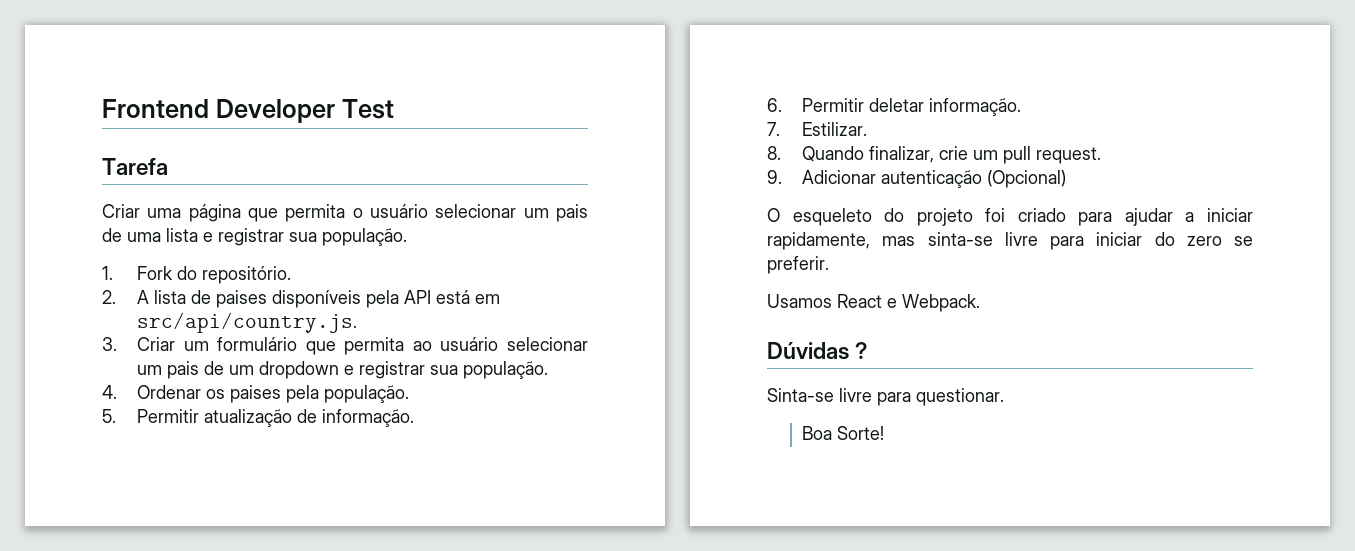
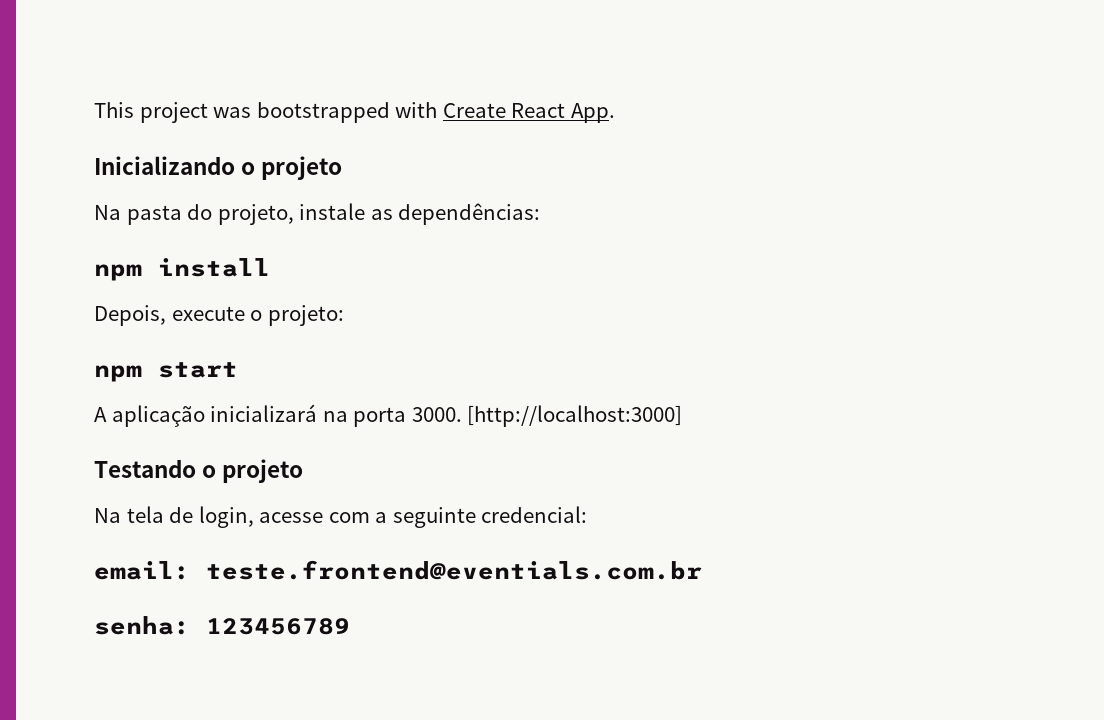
- Frontend Developer Test
- Tarefa
- Criar uma página que permita o usuário selecionar um pais de uma lista e registrar sua população.
- 1. Fork do repositório.
- 2. A lista de paises disponíveis pela API está em src/api/country.js.
- 3. Criar um formulário que permita ao usuário selecionar um pais de um dropdown e registrar sua população.
- 4. Ordenar os paises pela população.
- 5. Permitir atualização de informação.
- 6. Permitir deletar informação.
- 7. Estilizar.
- 8. Quando finalizar, crie um pull request.
- 9. Adicionar autenticação (Opcional)
- O esqueleto do projeto foi criado para ajudar a iniciar rapidamente, mas sinta-se livre para iniciar do zero se preferir.
- Usamos React e Webpack.
- Dúvidas ?
- Sinta-se livre para questionar.
- Boa Sorte!
+ This project was bootstrapped with Create React App.
+ Inicializando o projeto
+ Na pasta do projeto, instale as dependências:
+ npm install
+ Depois, execute o projeto:
+ npm start
+ A aplicação inicializará na porta 3000. [http://localhost:3000]
+ Testando o projeto
+ Na tela de login, acesse com a seguinte credencial:
+ email: teste.frontend@eventials.com.br
+ senha: 123456789

